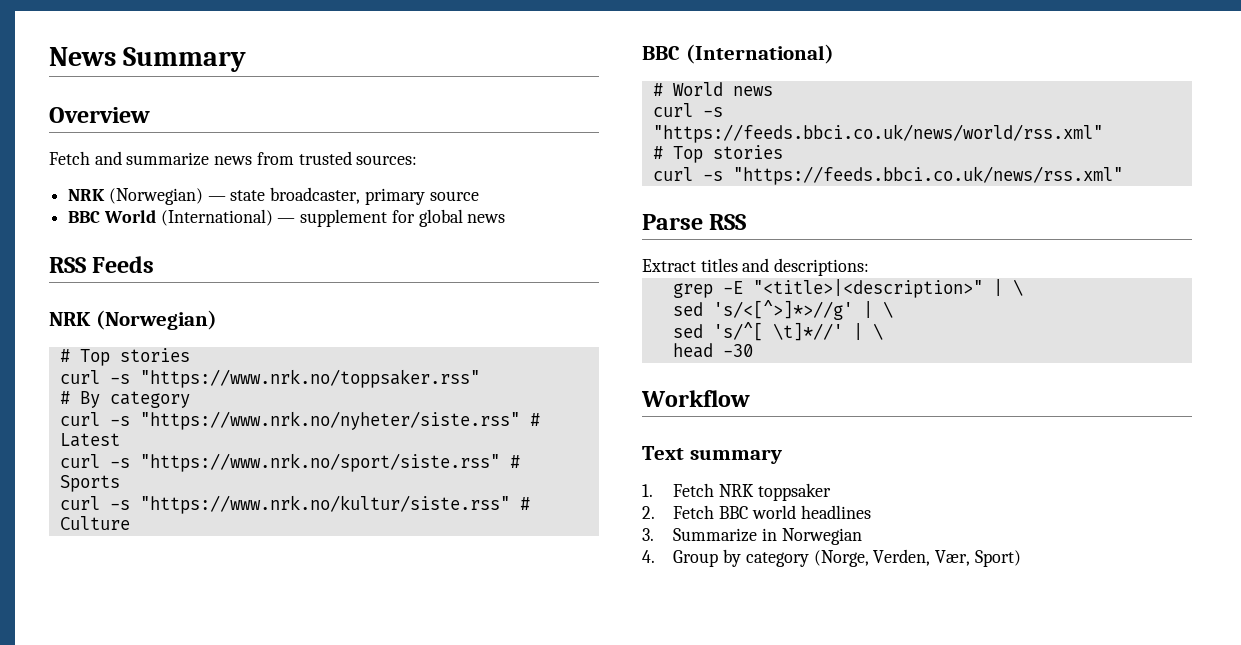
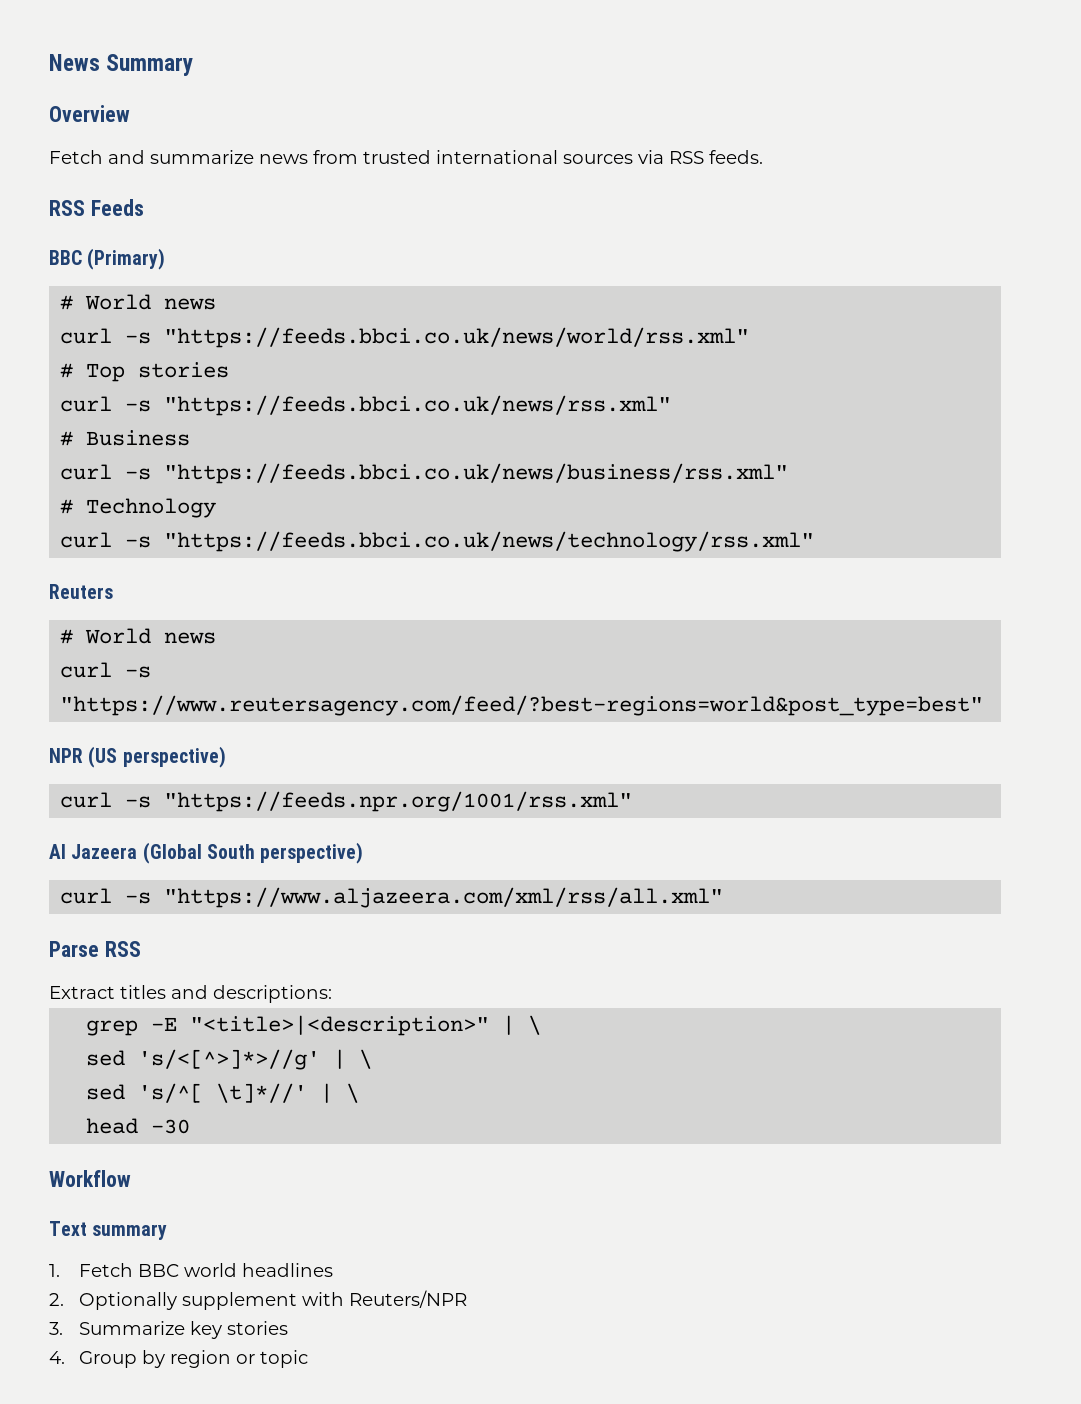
- Fetch and summarize news from trusted sources:
- NRK (Norwegian) — state broadcaster, primary source
- BBC World (International) — supplement for global news
+ Fetch and summarize news from trusted international sources via RSS feeds.
  RSS Feeds
- NRK (Norwegian)
- # Top stories
- curl -s "https://www.nrk.no/toppsaker.rss"
- # By category
- curl -s "https://www.nrk.no/nyheter/siste.rss" # Latest
- curl -s "https://www.nrk.no/sport/siste.rss" # Sports
- curl -s "https://www.nrk.no/kultur/siste.rss" # Culture
- BBC (International)
+ BBC (Primary)
+ # Business
+ curl -s "https://feeds.bbci.co.uk/news/business/rss.xml"
+ # Technology
+ curl -s "https://feeds.bbci.co.uk/news/technology/rss.xml"
+ Reuters
+ # World news
+ curl -s "https://www.reutersagency.com/feed/?best-regions=world&post_type=best"
+ NPR (US perspective)
+ curl -s "https://feeds.npr.org/1001/rss.xml"
+ Al Jazeera (Global South perspective)
+ curl -s "https://www.aljazeera.com/xml/rss/all.xml"
- 1. Fetch NRK toppsaker
- 2. Fetch BBC world headlines
+ 1. Fetch BBC world headlines
- 3. Summarize in Norwegian
- 4. Group by category (Norge, Verden, Vær, Sport)
+ 2. Optionally supplement with Reuters/NPR
+ 3. Summarize key stories
+ 4. Group by region or topic

